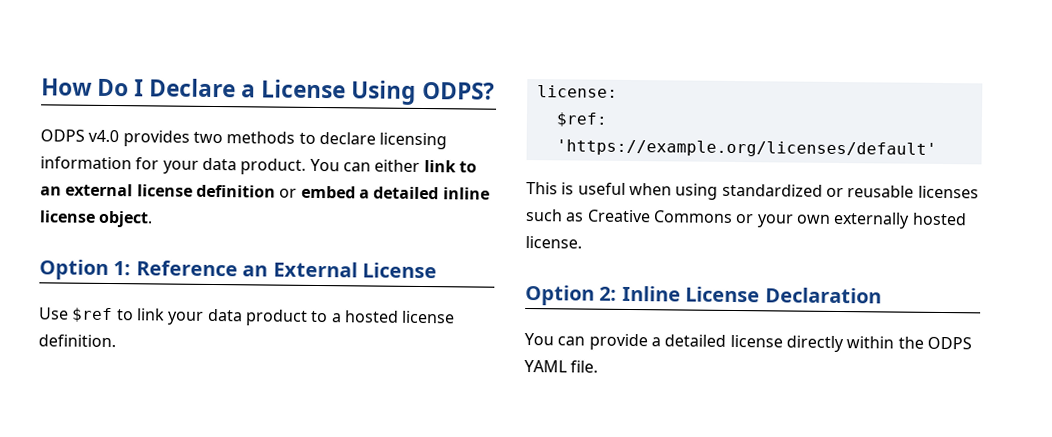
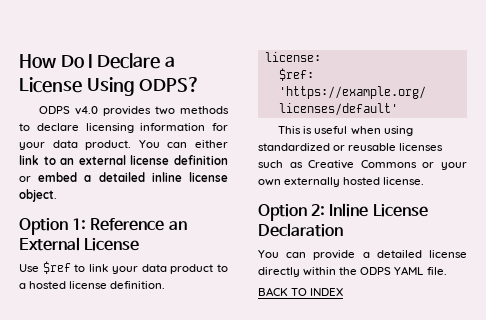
+ BACK TO INDEX

